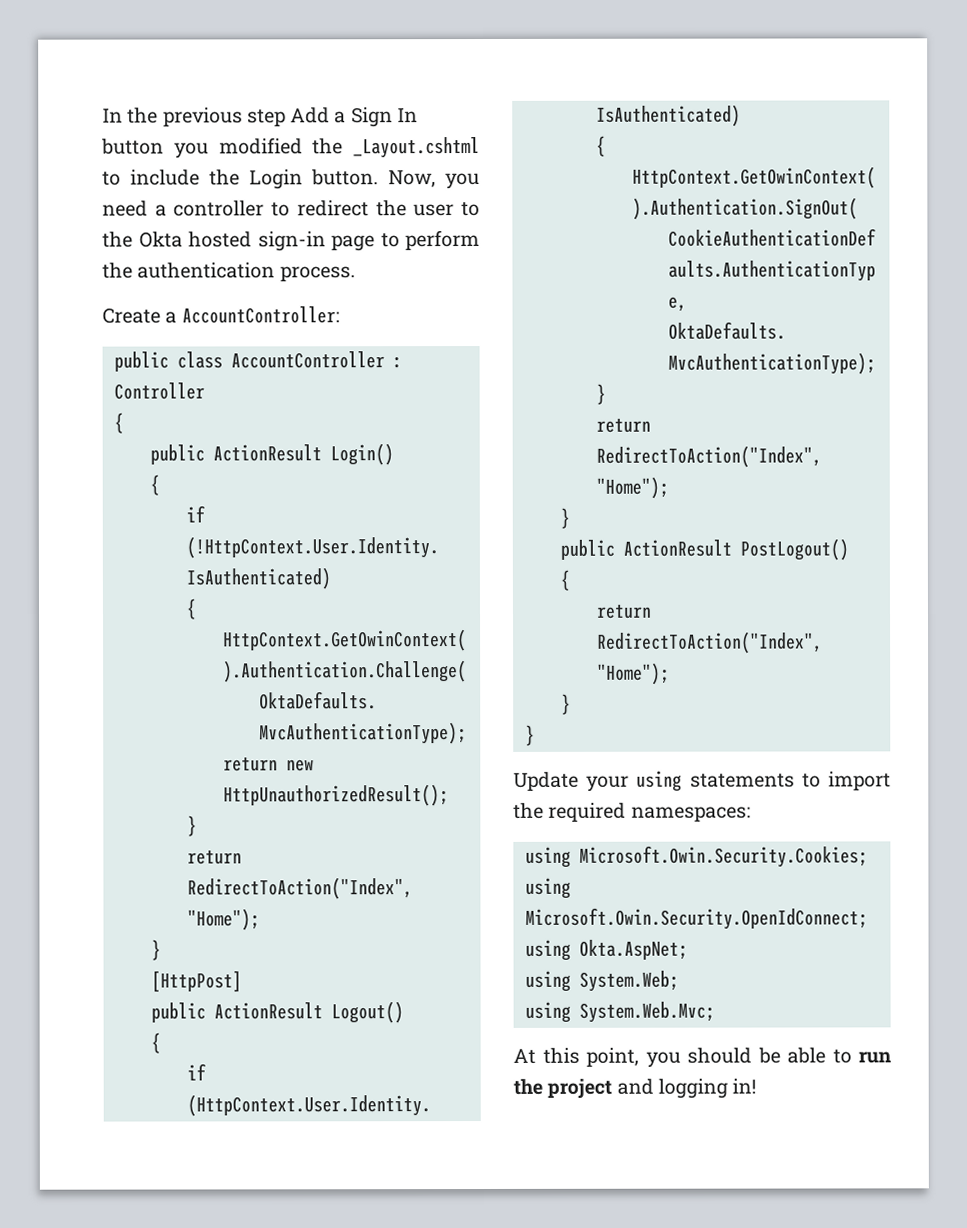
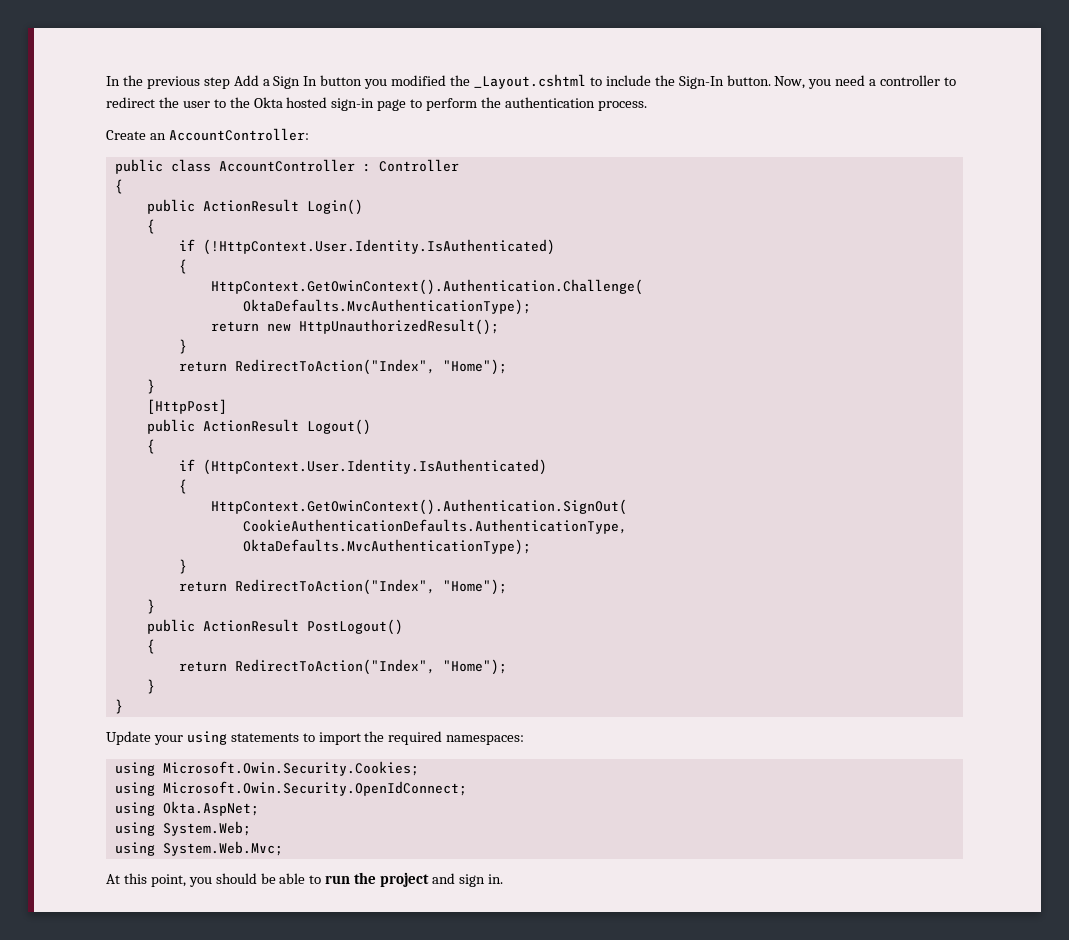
- In the previous step Add a Sign In button you modified the _Layout.cshtml to include the Login button.
+ In the previous step Add a Sign In button you modified the _Layout.cshtml to include the Sign-In button.
- Create a AccountController:
+ Create an AccountController:
- At this point, you should be able to run the project and logging in!
+ At this point, you should be able to run the project and sign in.

